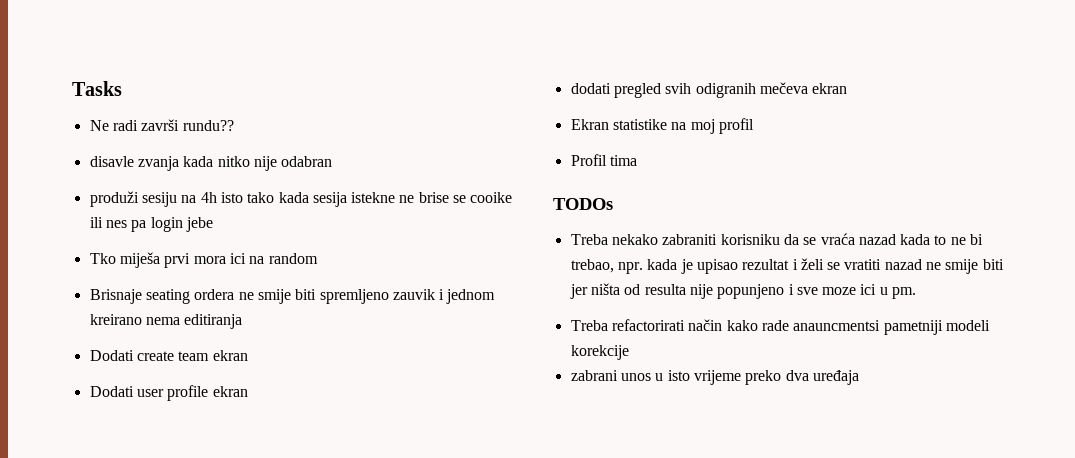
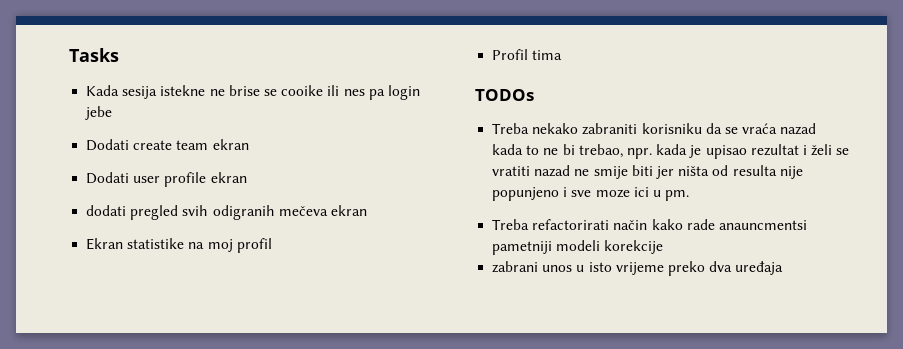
- Ne radi završi rundu??
- disavle zvanja kada nitko nije odabran
- produži sesiju na 4h isto tako kada sesija istekne ne brise se cooike ili nes pa login jebe
+ Kada sesija istekne ne brise se cooike ili nes pa login jebe
- Tko miješa prvi mora ici na random
- Brisnaje seating ordera ne smije biti spremljeno zauvik i jednom kreirano nema editiranja

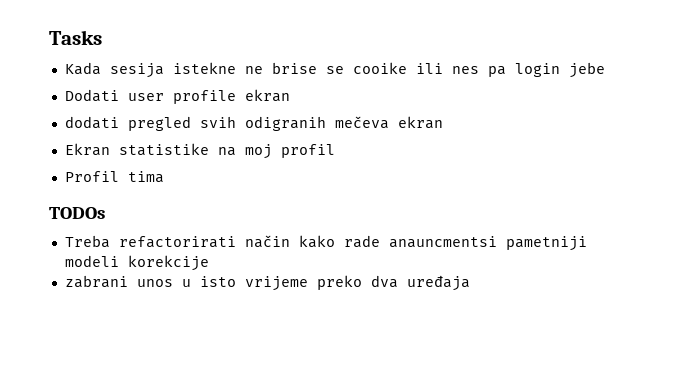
- Dodati create team ekran
- Treba nekako zabraniti korisniku da se vraća nazad kada to ne bi trebao, npr. kada je upisao rezultat i želi se vratiti nazad ne smije biti jer ništa od resulta nije popunjeno i sve moze ici u pm.

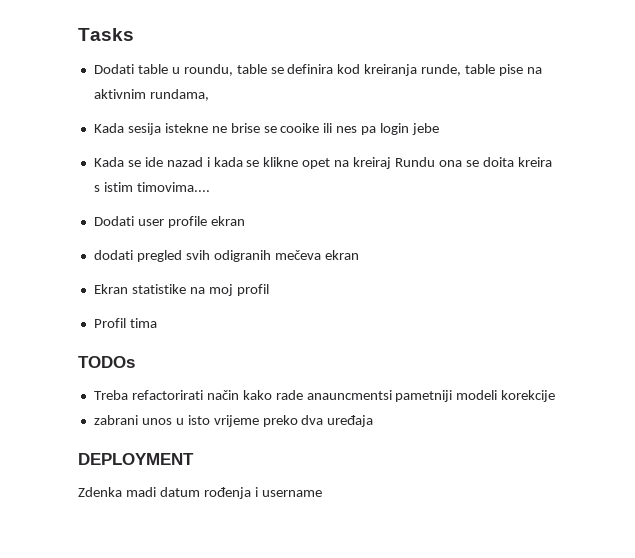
+ Dodati table u roundu, table se definira kod kreiranja runde, table pise na aktivnim rundama,
+ Kada se ide nazad i kada se klikne opet na kreiraj Rundu ona se doita kreira s istim timovima....
+ DEPLOYMENT
+ Zdenka madi datum rođenja i username

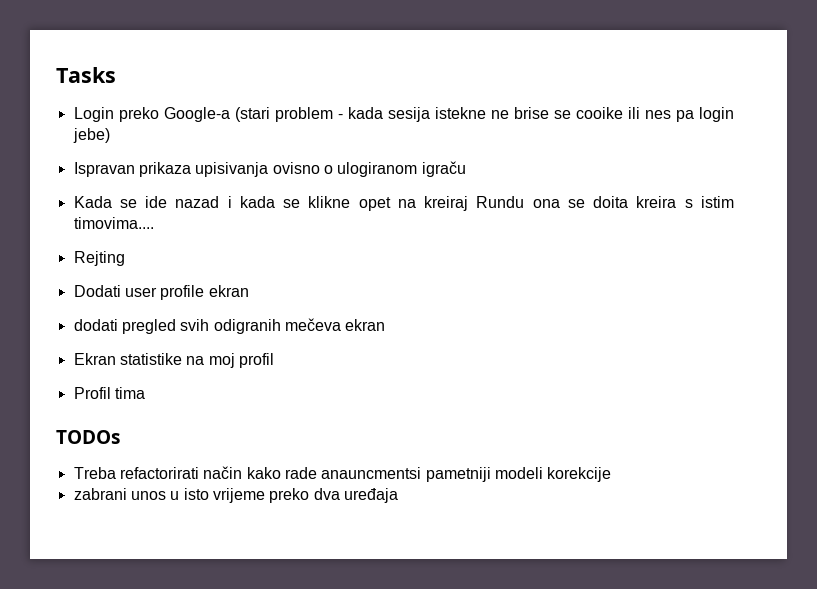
- Dodati table u roundu, table se definira kod kreiranja runde, table pise na aktivnim rundama,
- Kada sesija istekne ne brise se cooike ili nes pa login jebe
+ Login preko Google-a (stari problem - kada sesija istekne ne brise se cooike ili nes pa login jebe)
+ Ispravan prikaza upisivanja ovisno o ulogiranom igraču
+ Rejting
- DEPLOYMENT
- Zdenka madi datum rođenja i username

